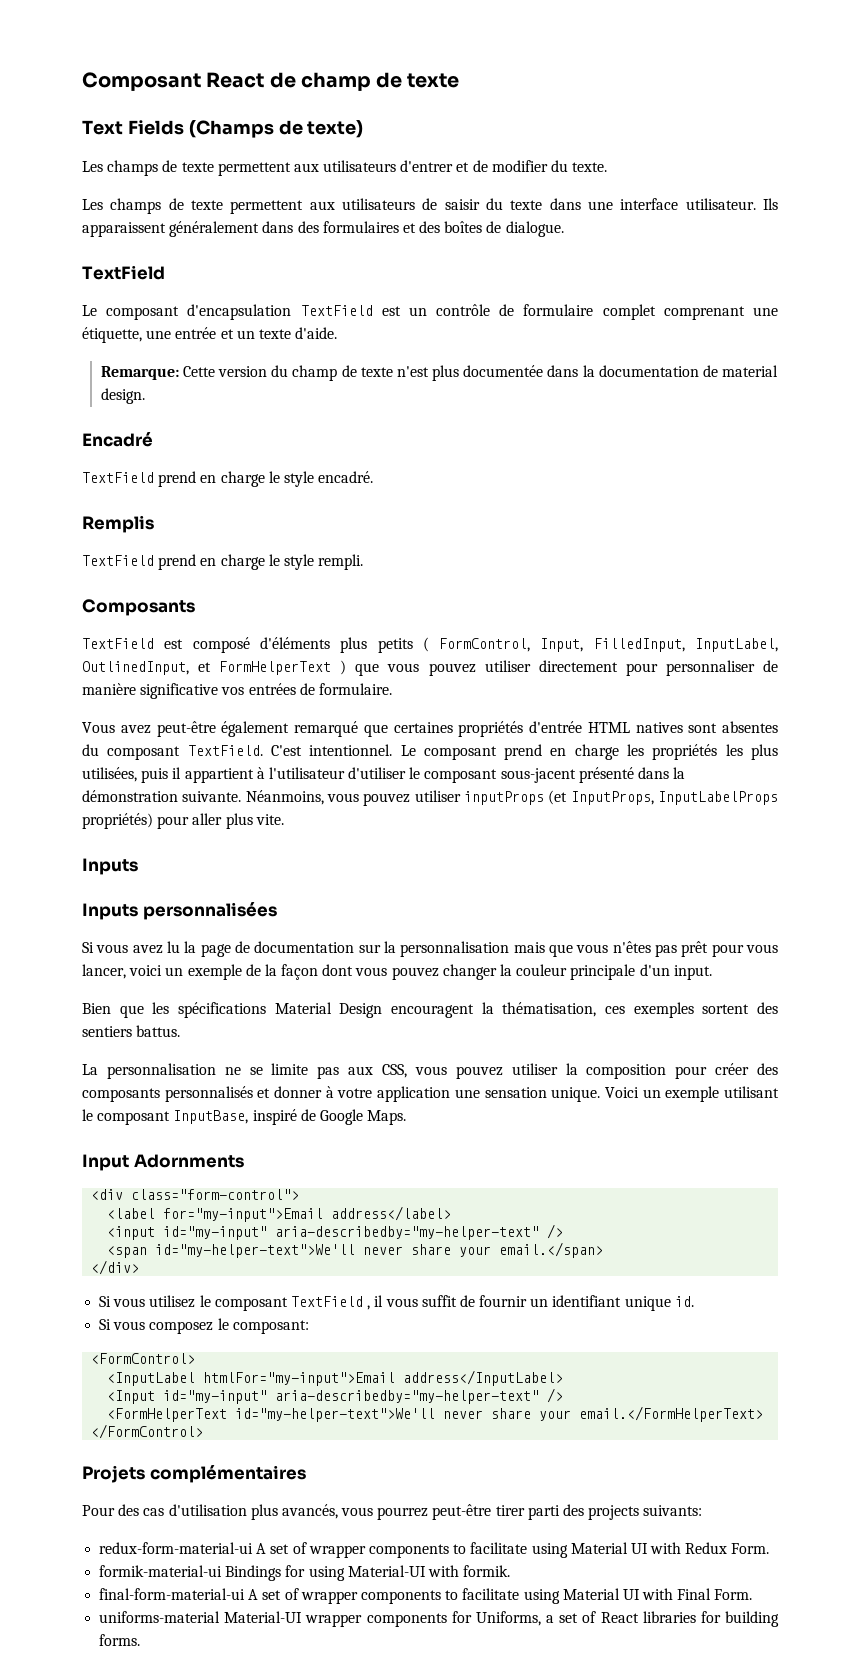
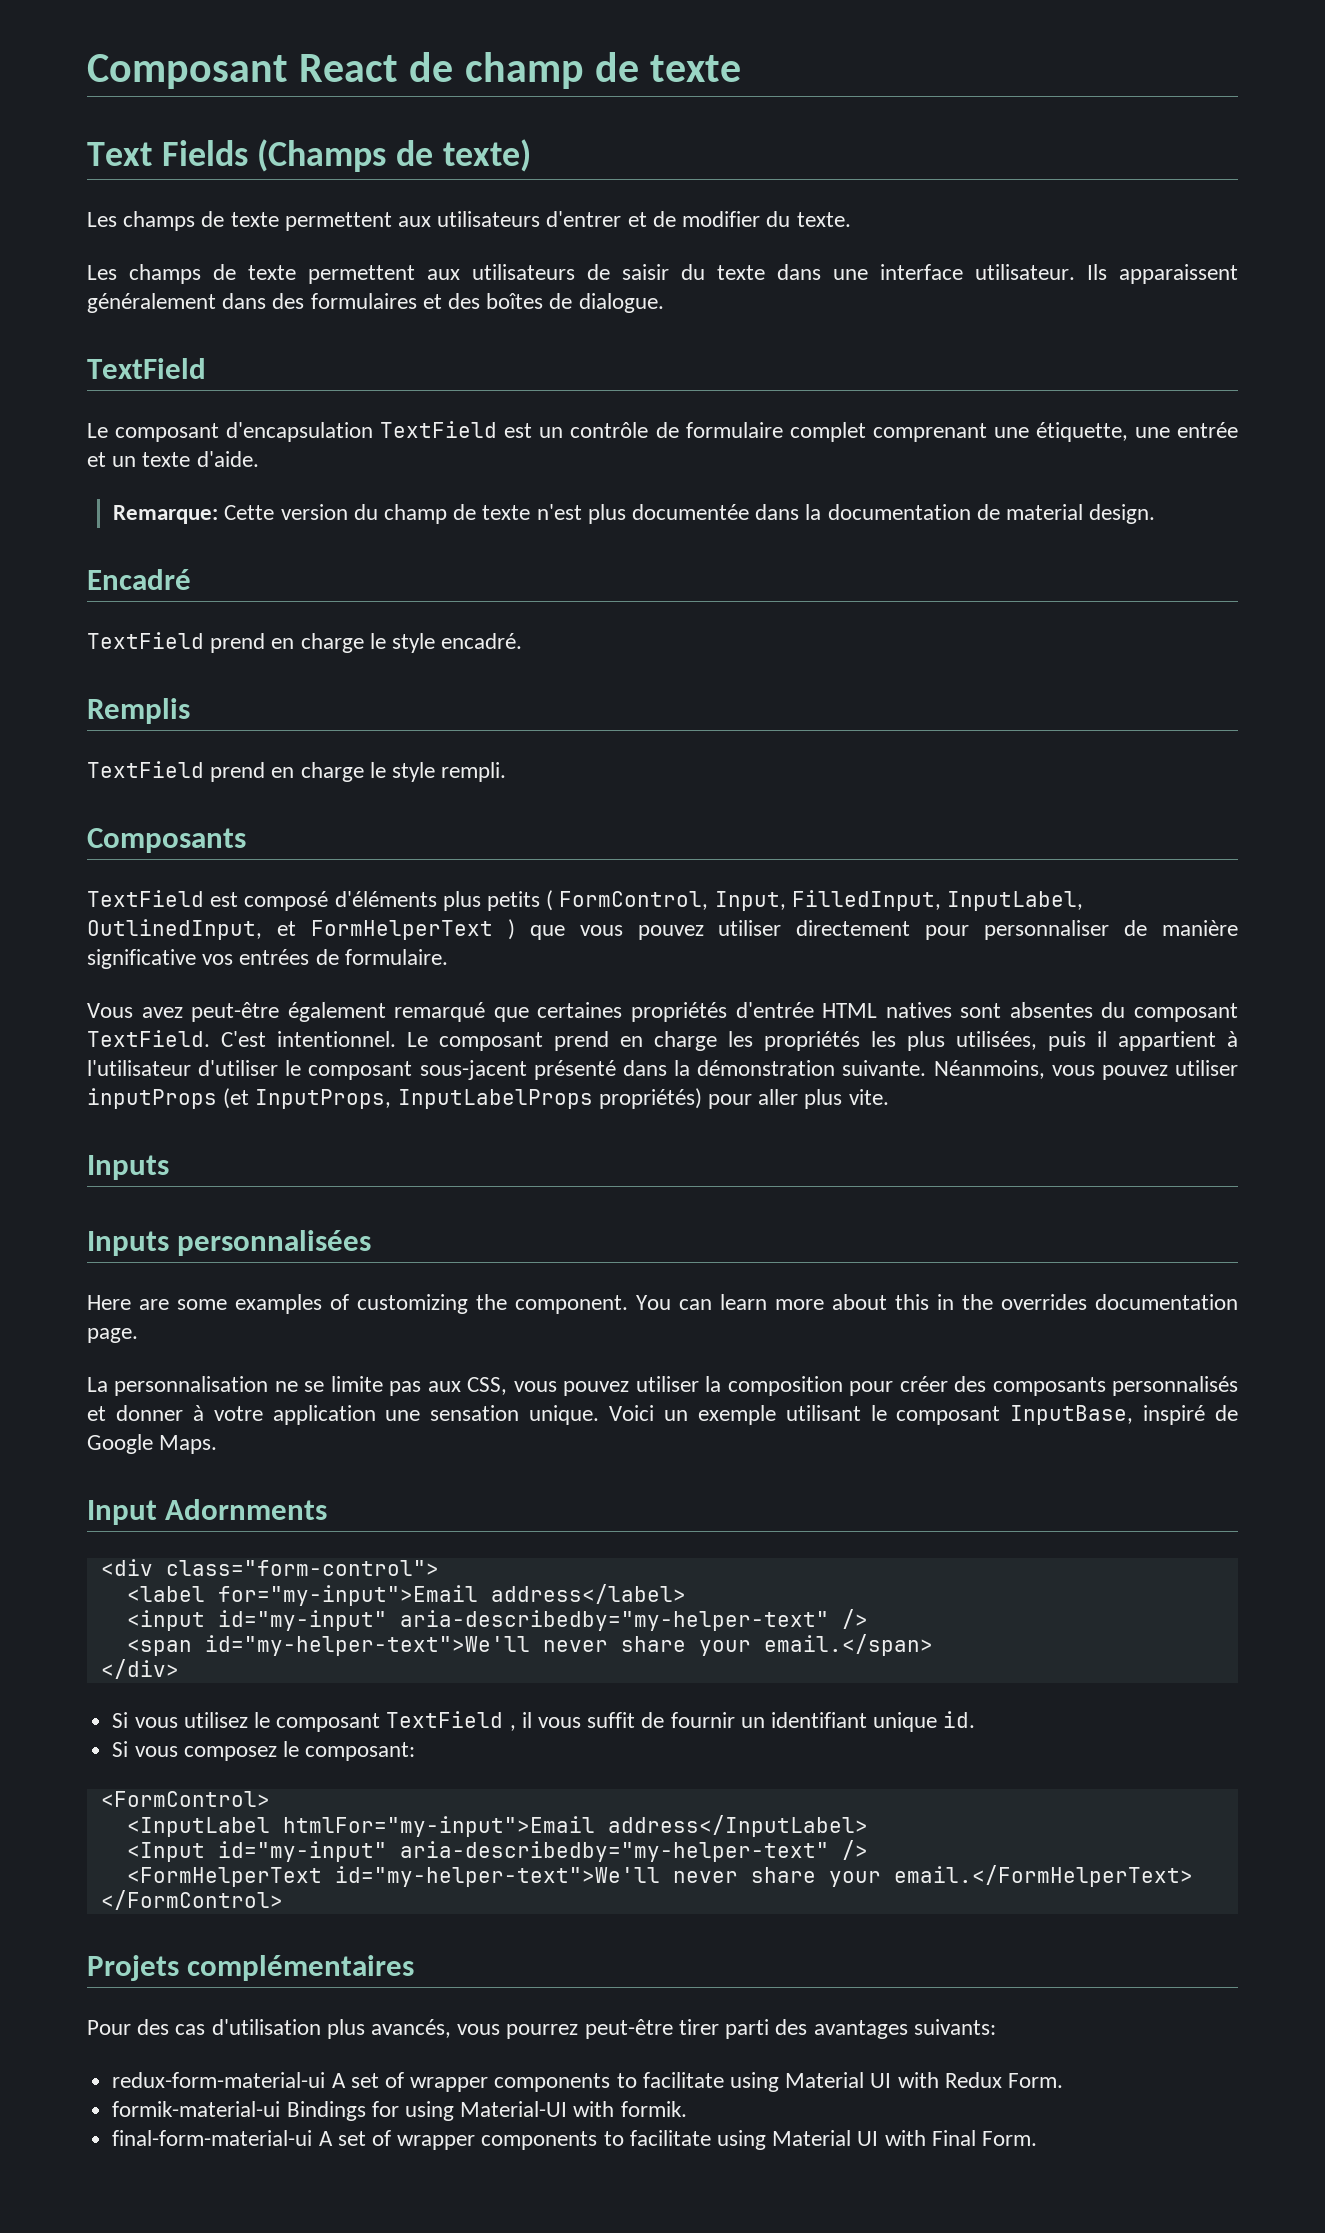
- Si vous avez lu la page de documentation sur la personnalisation mais que vous n'êtes pas prêt pour vous lancer, voici un exemple de la façon dont vous pouvez changer la couleur principale d'un input.
- Bien que les spécifications Material Design encouragent la thématisation, ces exemples sortent des sentiers battus.
+ Here are some examples of customizing the component. You can learn more about this in the overrides documentation page.
- Pour des cas d'utilisation plus avancés, vous pourrez peut-être tirer parti des projects suivants:
+ Pour des cas d'utilisation plus avancés, vous pourrez peut-être tirer parti des avantages suivants:
- uniforms-material Material-UI wrapper components for Uniforms, a set of React libraries for building forms.

